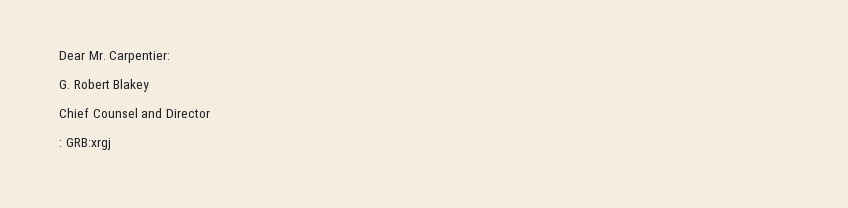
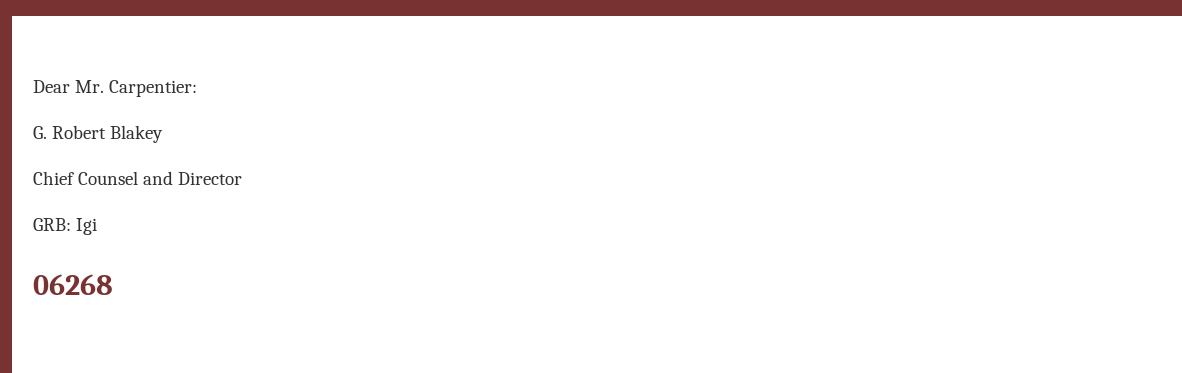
- : GRB:xrgj
+ GRB: Igi
+ 06268

